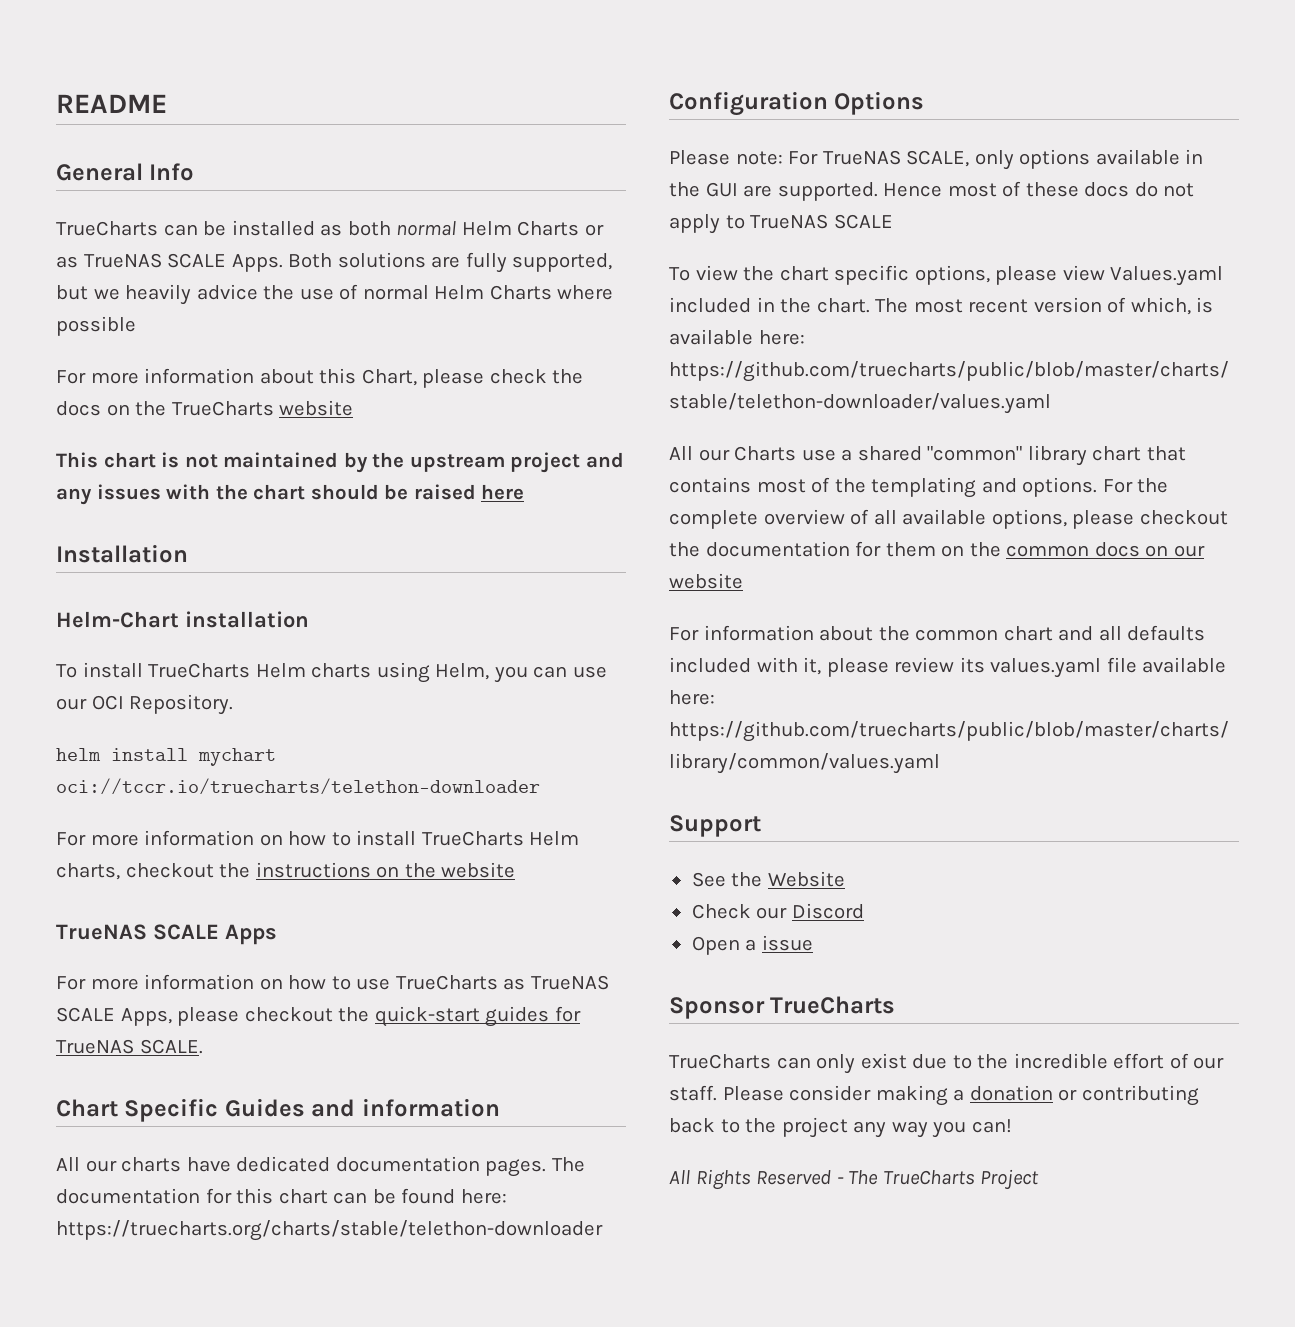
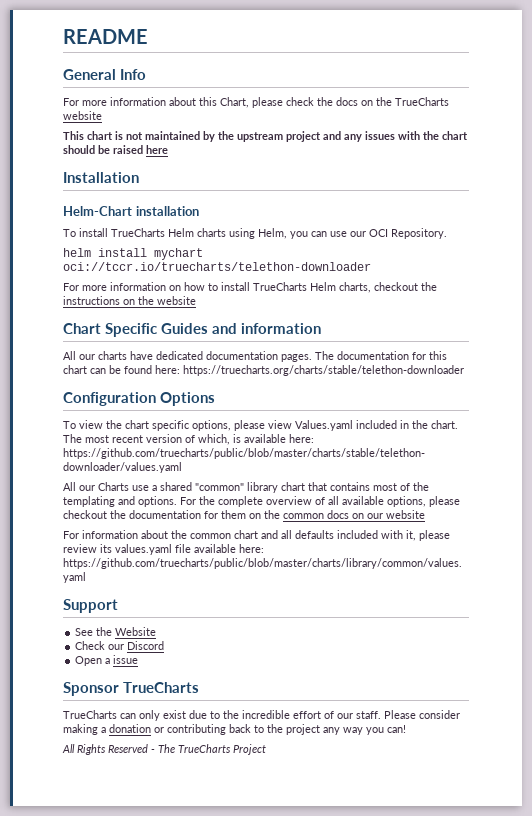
- TrueCharts can be installed as both normal Helm Charts or as TrueNAS SCALE Apps. Both solutions are fully supported, but we heavily advice the use of normal Helm Charts where possible
- TrueNAS SCALE Apps
- For more information on how to use TrueCharts as TrueNAS SCALE Apps, please checkout the quick-start guides for TrueNAS SCALE.
- Please note: For TrueNAS SCALE, only options available in the GUI are supported. Hence most of these docs do not apply to TrueNAS SCALE

